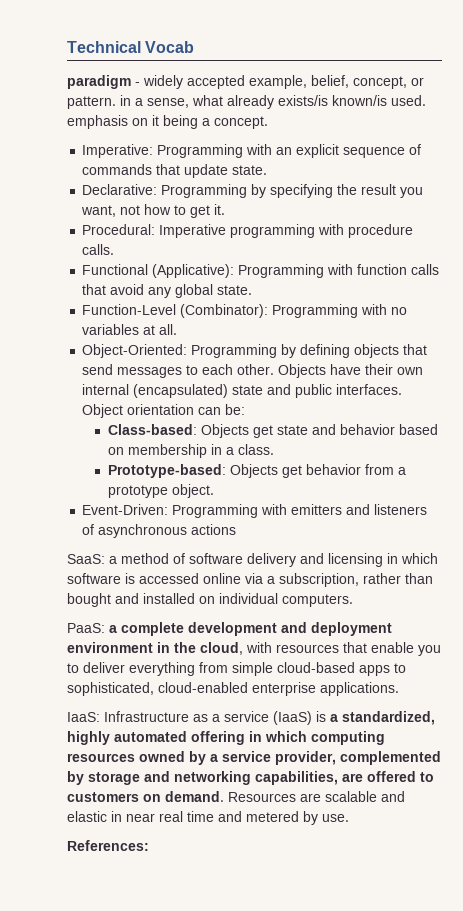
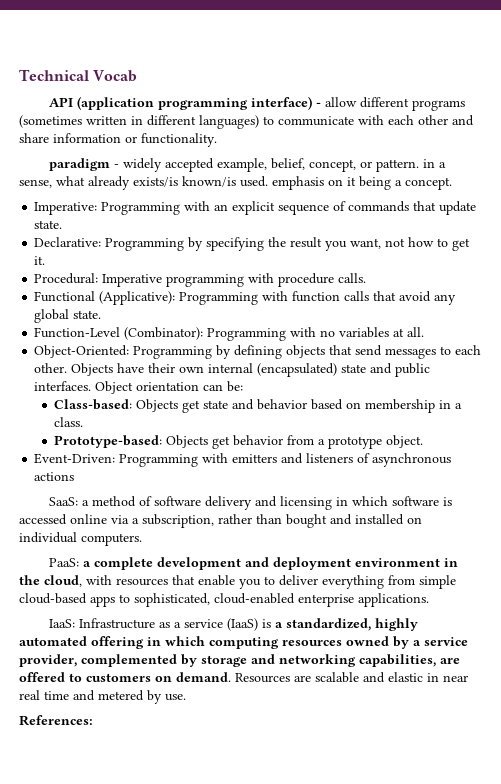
+ API (application programming interface) - allow different programs (sometimes written in different languages) to communicate with each other and share information or functionality.

